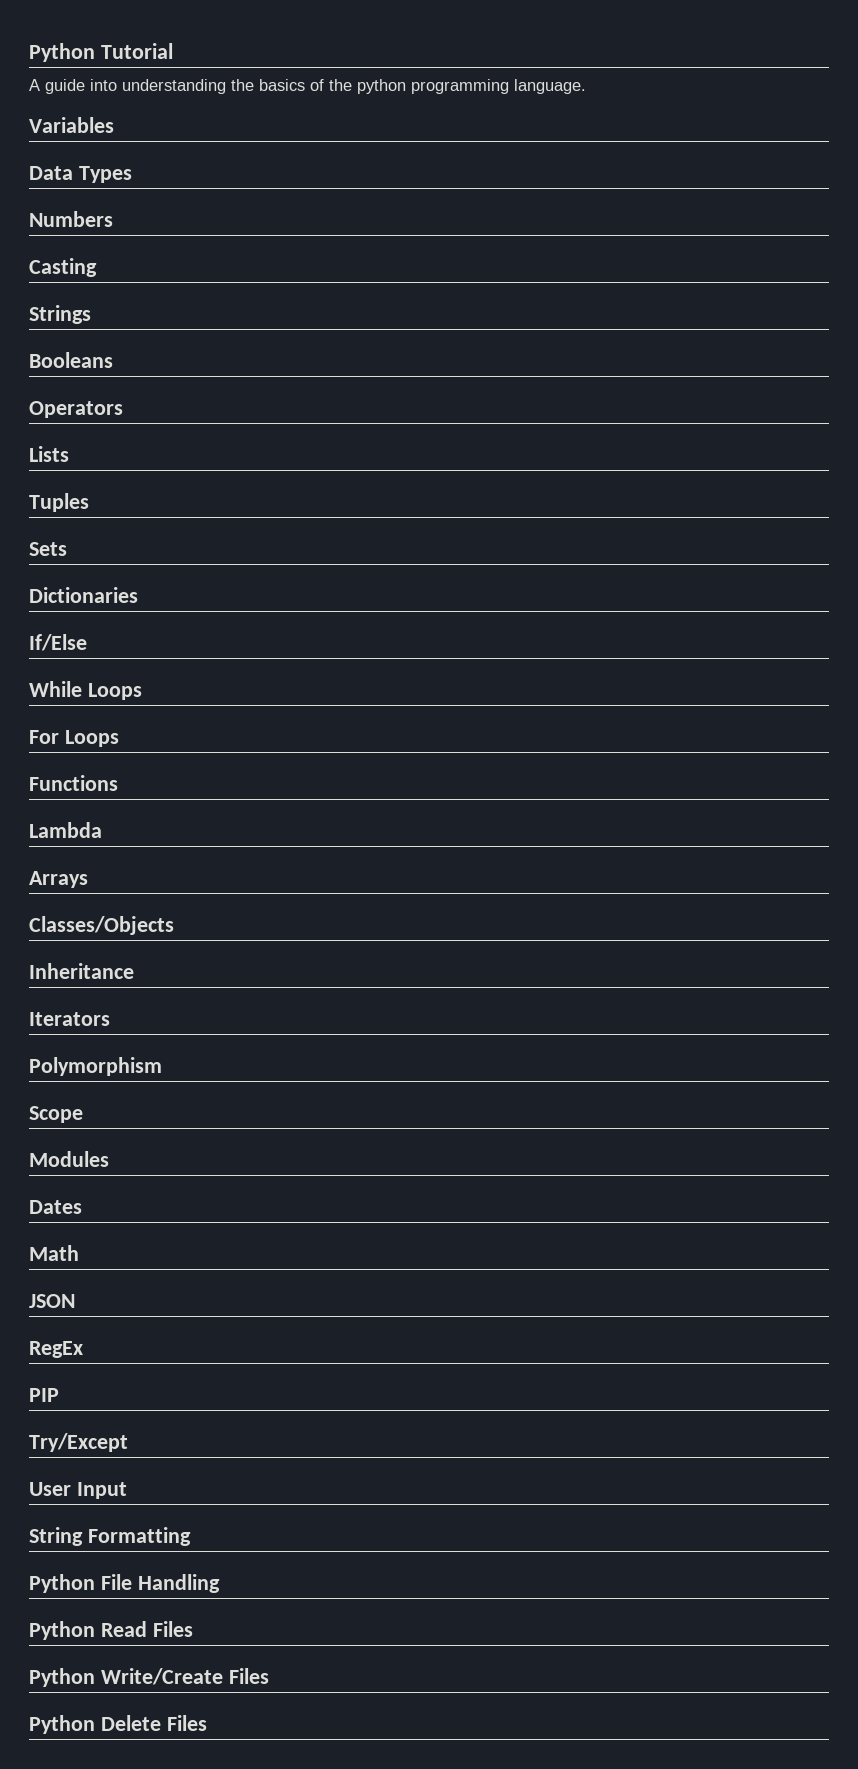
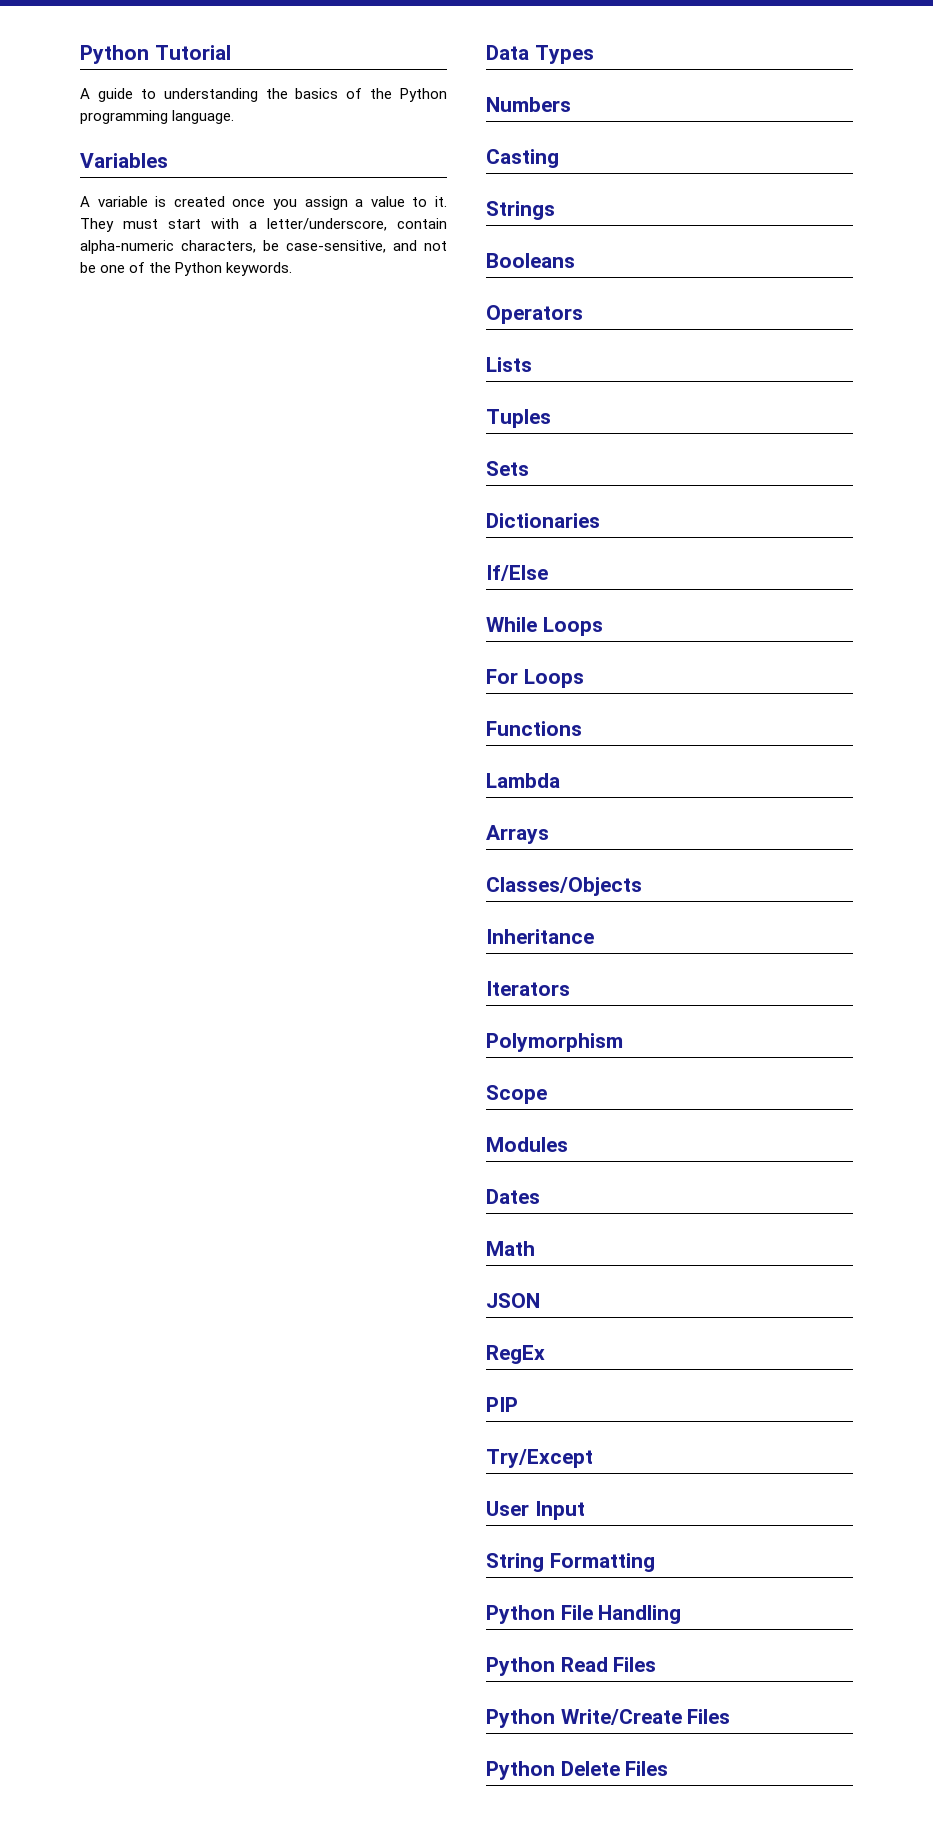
- A guide into understanding the basics of the python programming language.
+ A guide to understanding the basics of the Python programming language.
+ A variable is created once you assign a value to it. They must start with a letter/underscore, contain alpha-numeric characters, be case-sensitive, and not be one of the Python keywords.

